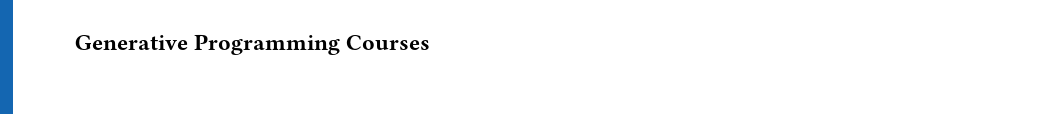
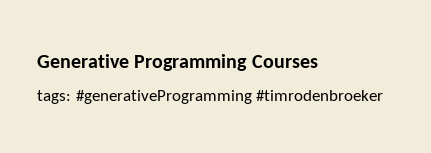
+ tags: #generativeProgramming #timrodenbroeker

